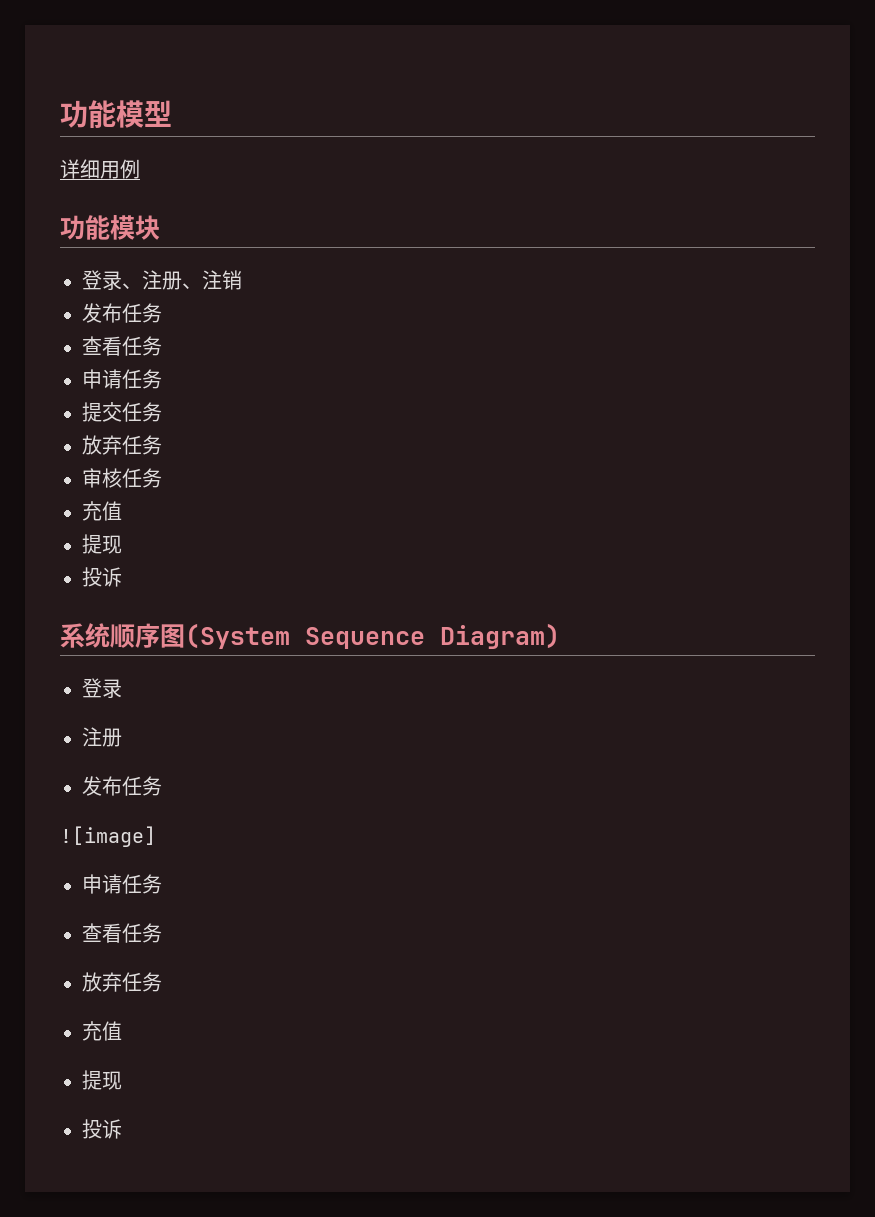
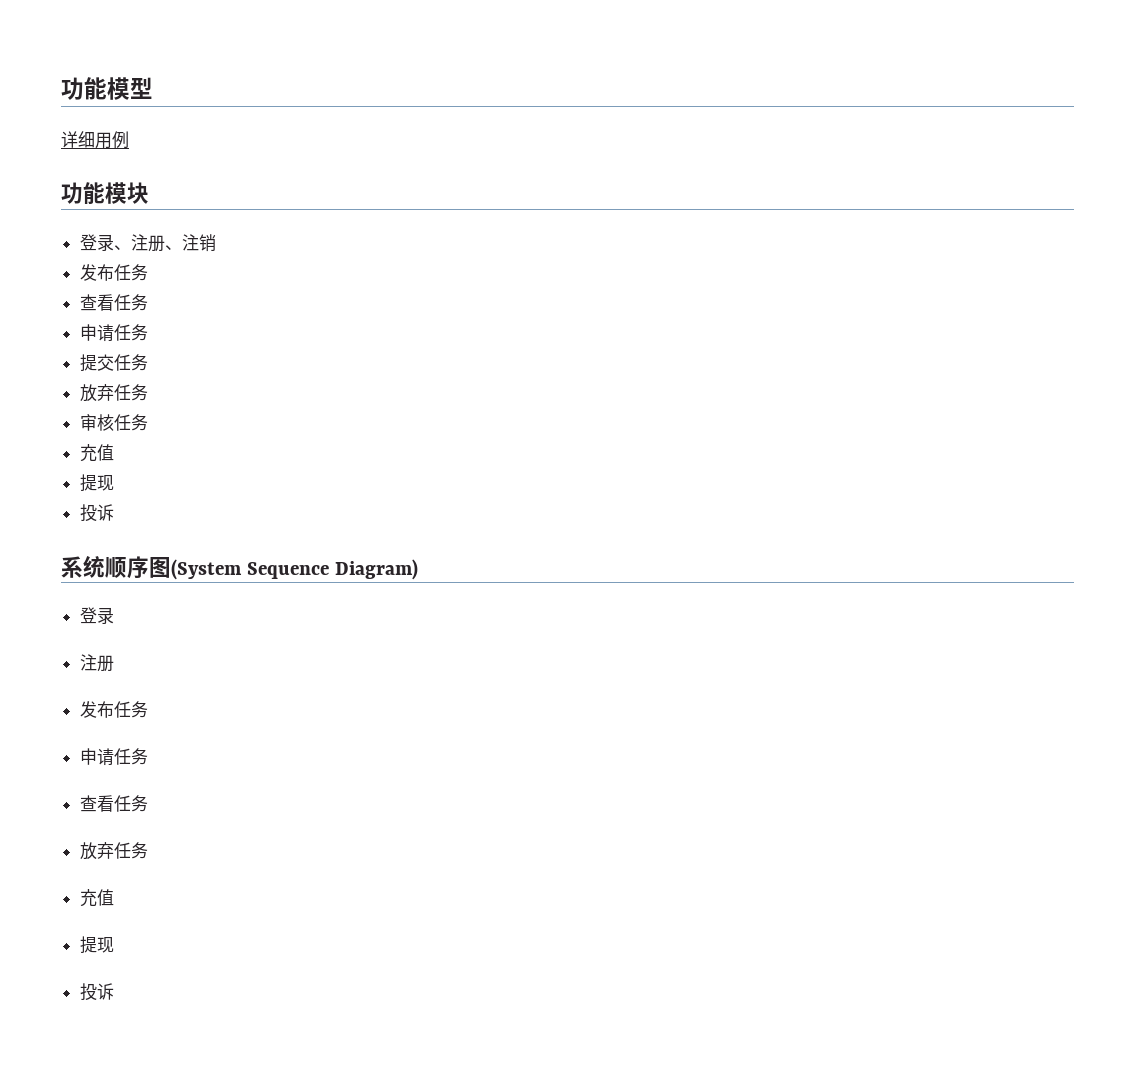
- ![image]

